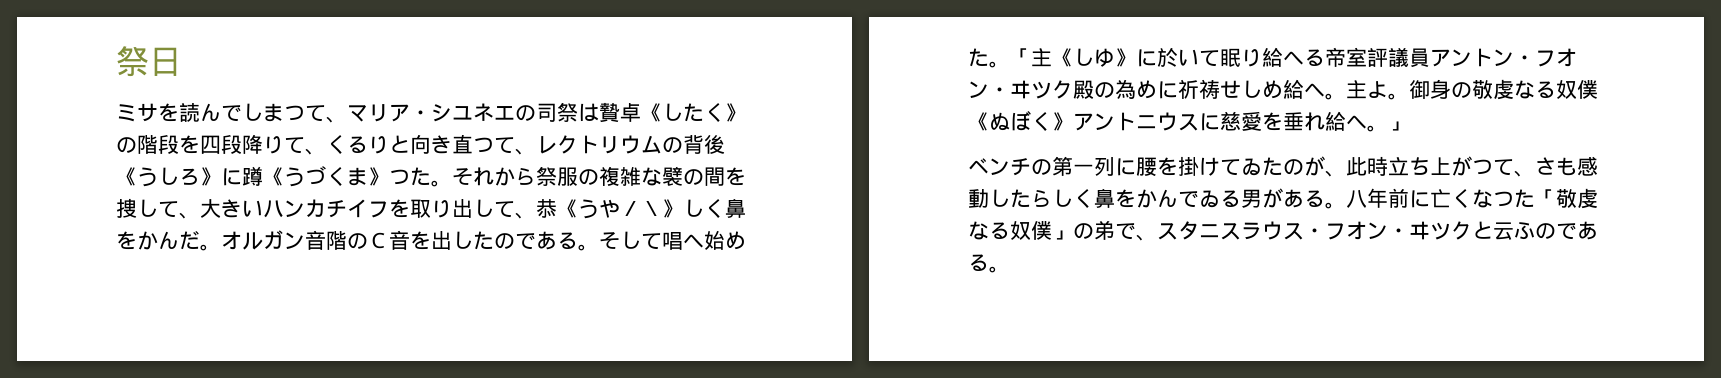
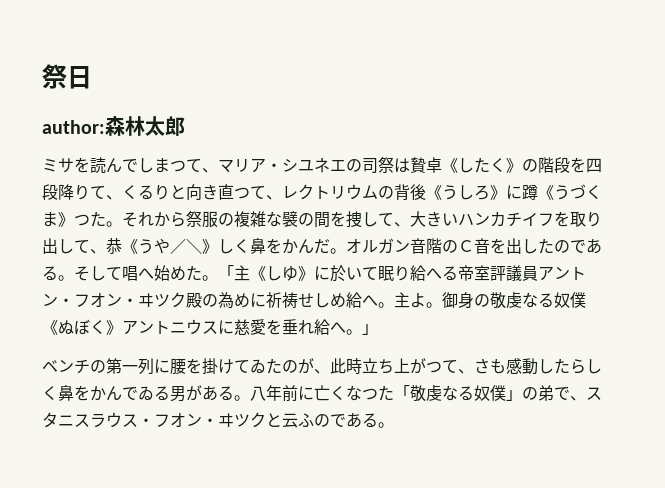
+ author:森林太郎

